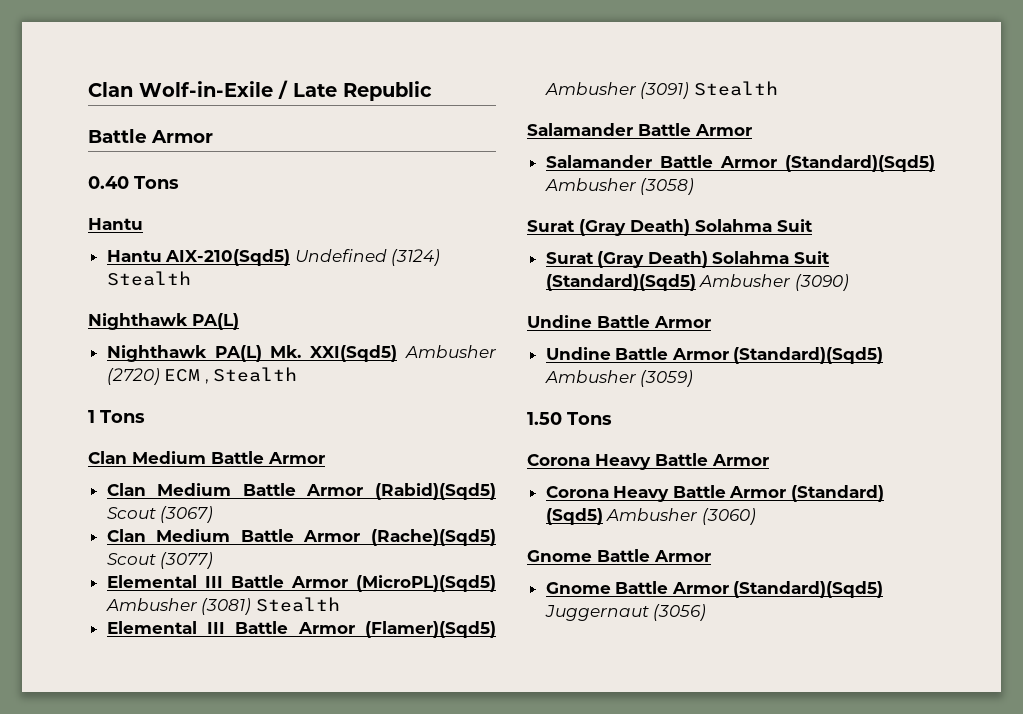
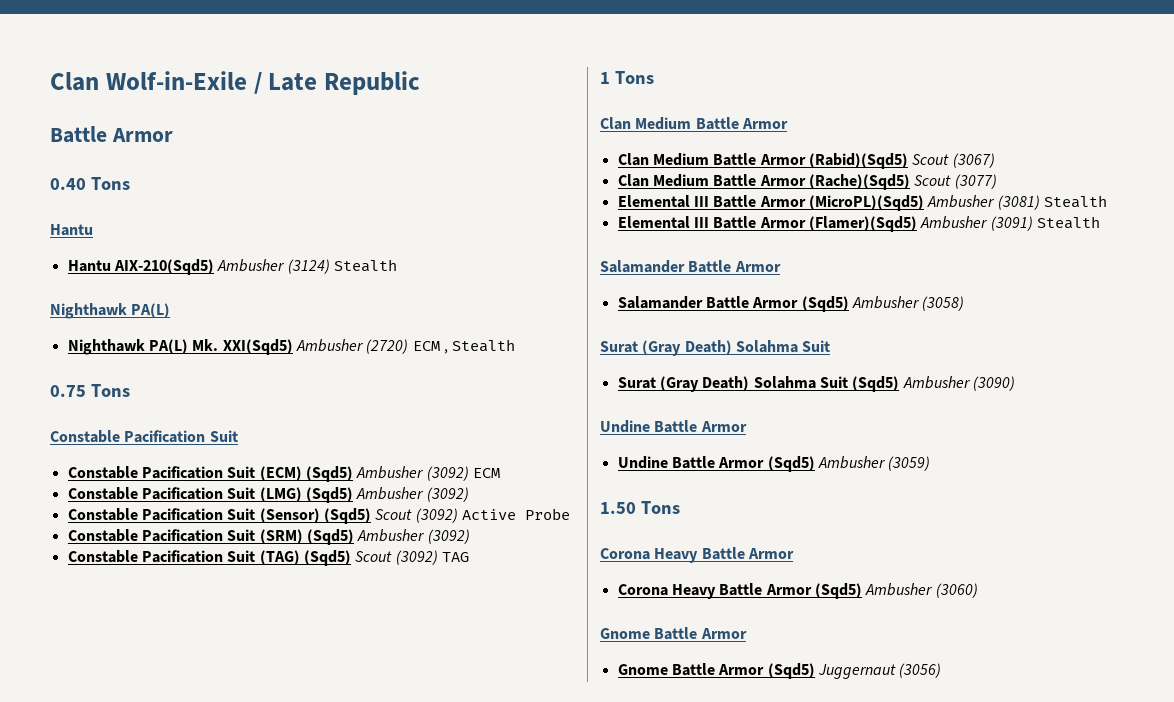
- Hantu AIX-210(Sqd5) Undefined (3124) Stealth
+ Hantu AIX-210(Sqd5) Ambusher (3124) Stealth
+ 0.75 Tons
+ Constable Pacification Suit
+ Constable Pacification Suit (ECM) (Sqd5) Ambusher (3092) ECM
+ Constable Pacification Suit (LMG) (Sqd5) Ambusher (3092)
+ Constable Pacification Suit (Sensor) (Sqd5) Scout (3092) Active Probe
+ Constable Pacification Suit (SRM) (Sqd5) Ambusher (3092)
+ Constable Pacification Suit (TAG) (Sqd5) Scout (3092) TAG
- Salamander Battle Armor (Standard)(Sqd5) Ambusher (3058)
+ Salamander Battle Armor (Sqd5) Ambusher (3058)
- Surat (Gray Death) Solahma Suit (Standard)(Sqd5) Ambusher (3090)
+ Surat (Gray Death) Solahma Suit (Sqd5) Ambusher (3090)
- Undine Battle Armor (Standard)(Sqd5) Ambusher (3059)
+ Undine Battle Armor (Sqd5) Ambusher (3059)
- Corona Heavy Battle Armor (Standard) (Sqd5) Ambusher (3060)
+ Corona Heavy Battle Armor (Sqd5) Ambusher (3060)
- Gnome Battle Armor (Standard)(Sqd5) Juggernaut (3056)
+ Gnome Battle Armor (Sqd5) Juggernaut (3056)

